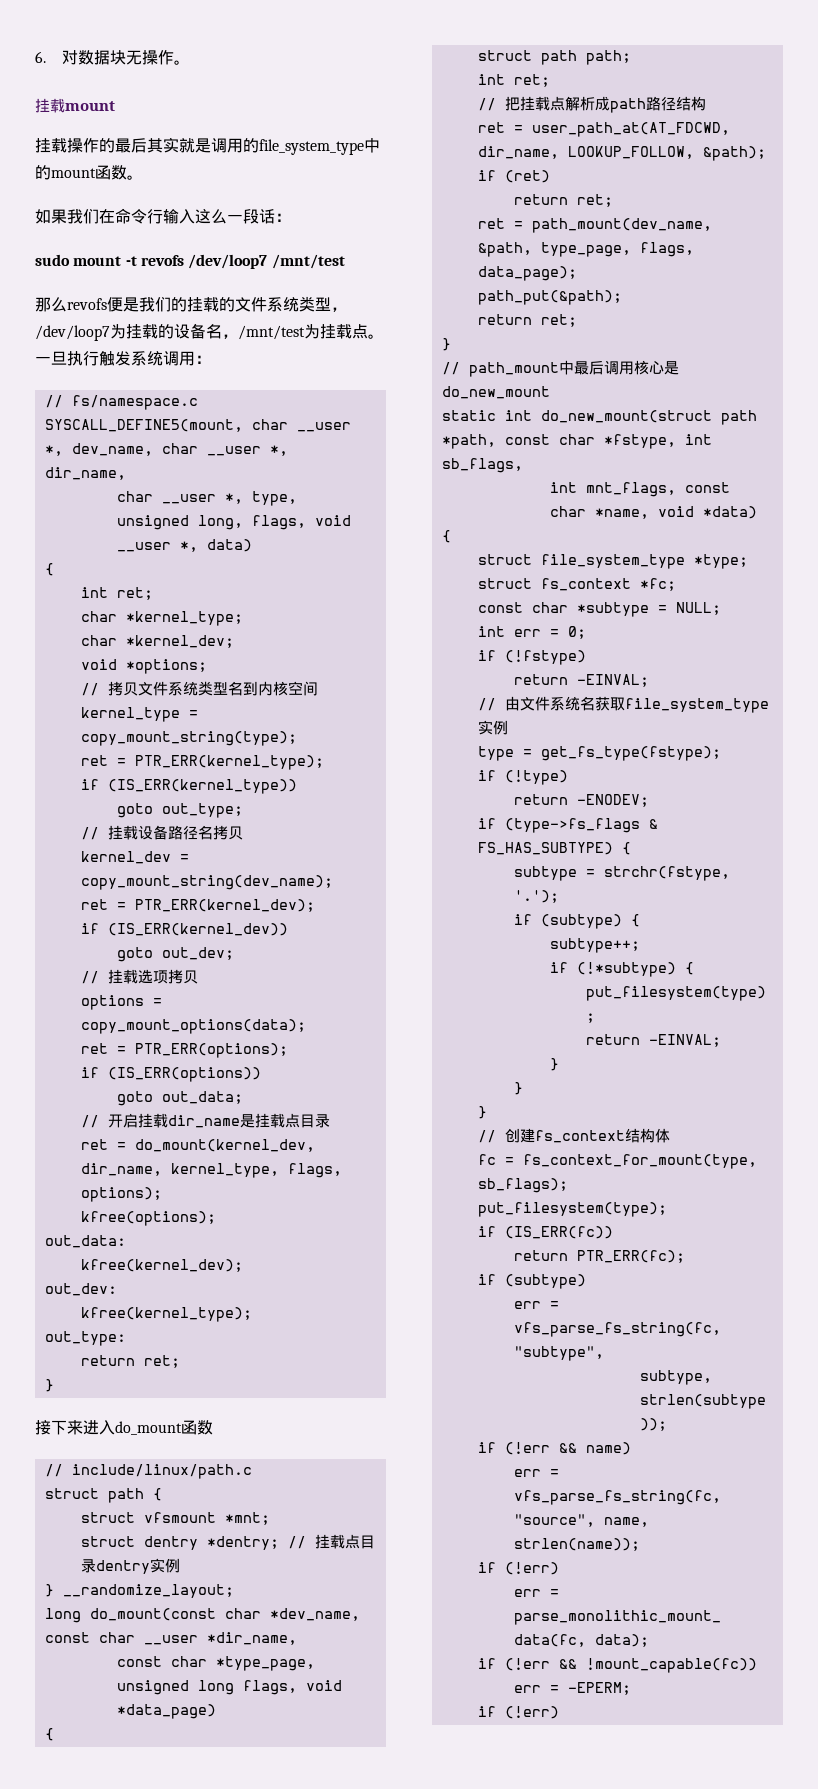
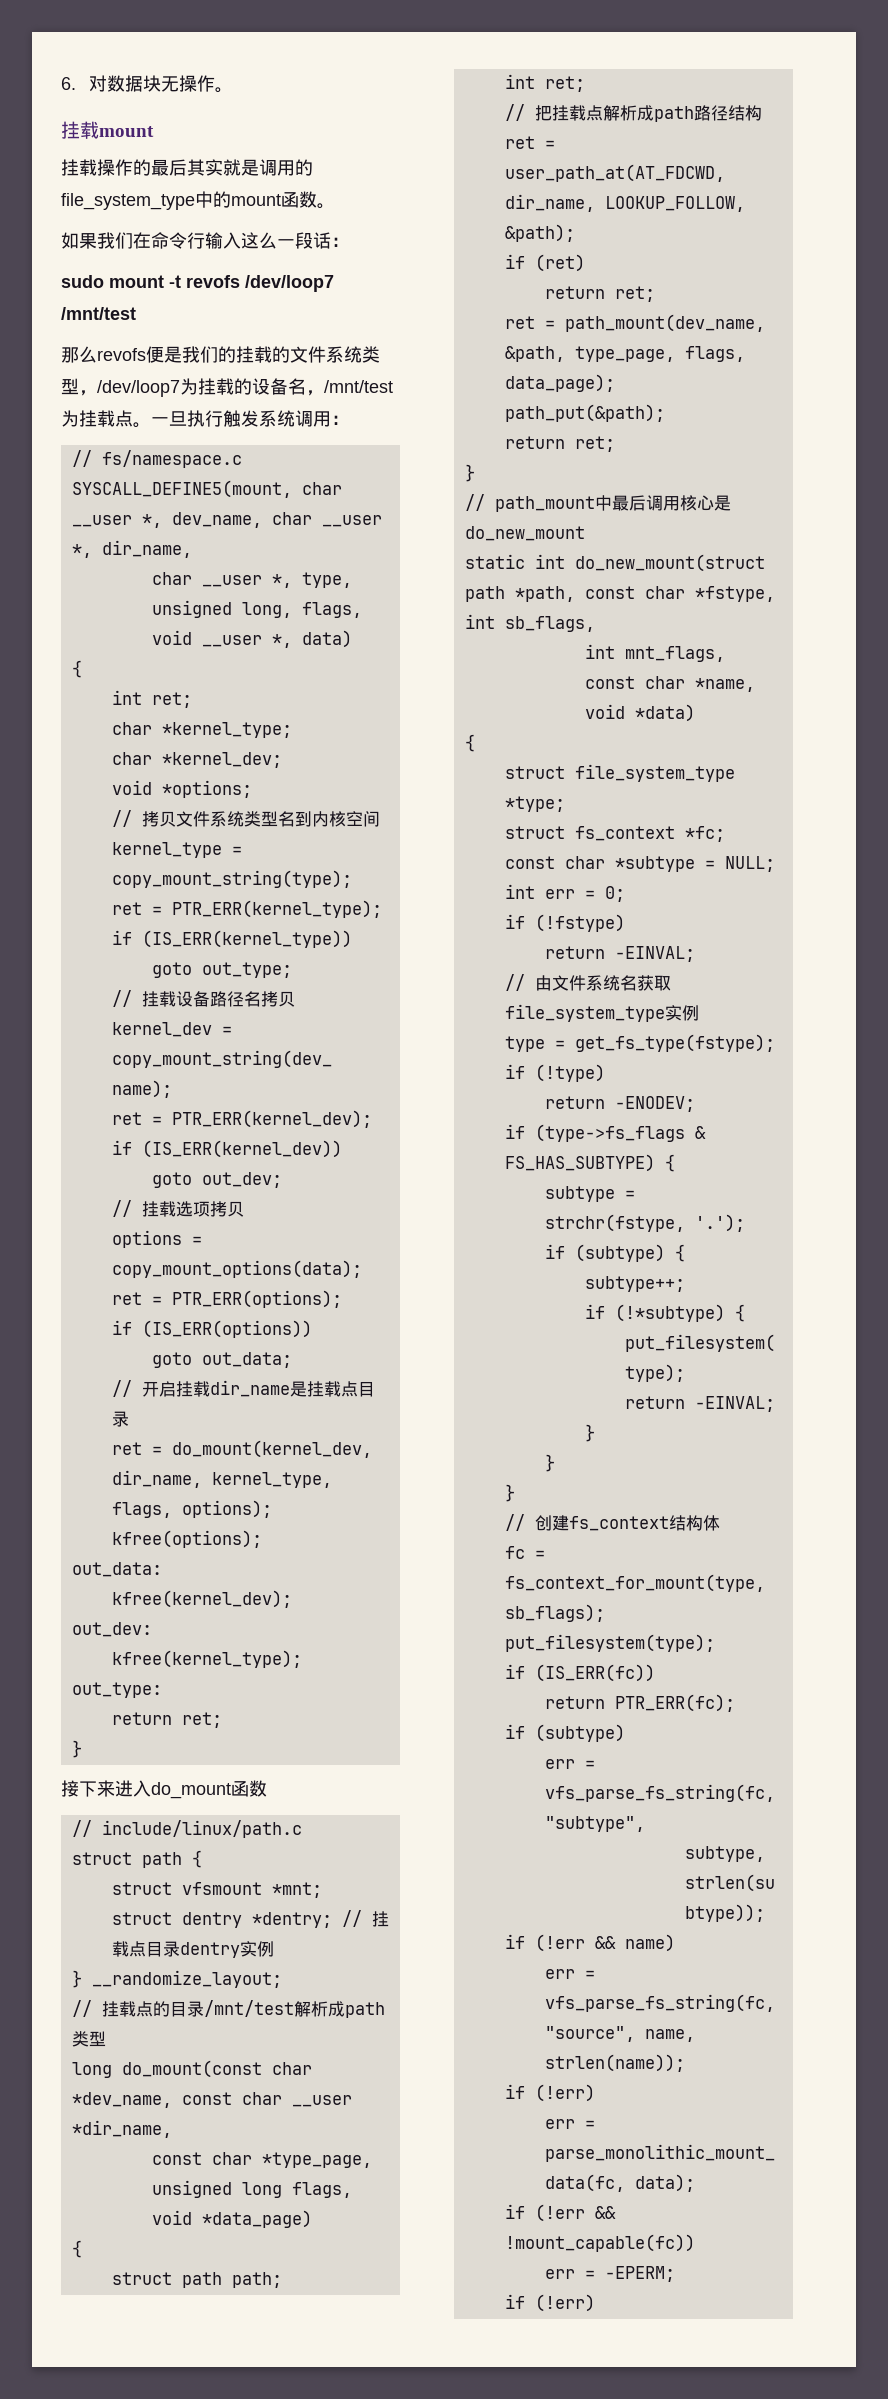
+ // 挂载点的目录/mnt/test解析成path类型

